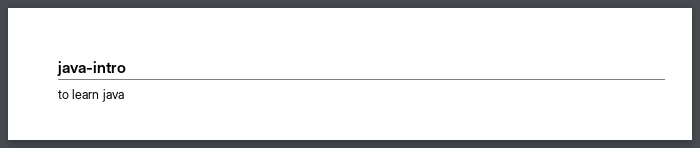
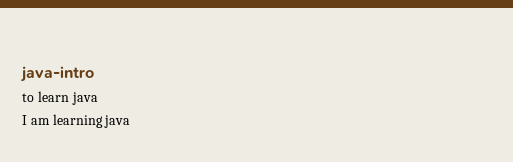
+ I am learning java

